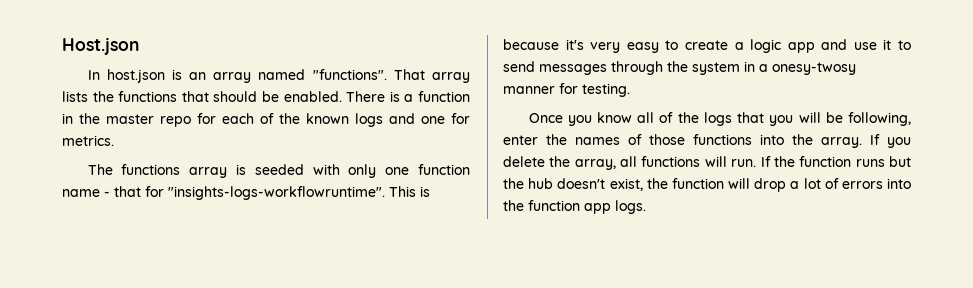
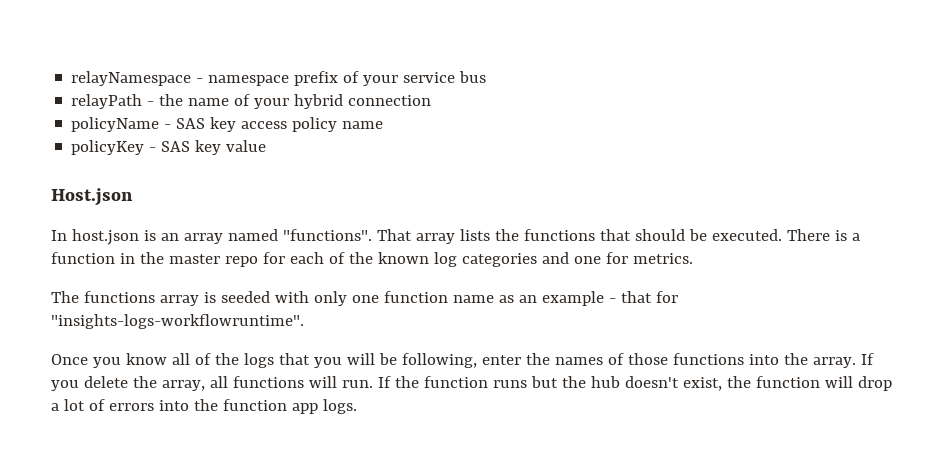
+ relayNamespace - namespace prefix of your service bus
+ relayPath - the name of your hybrid connection
+ policyName - SAS key access policy name
+ policyKey - SAS key value
- That array lists the functions that should be enabled.
+ That array lists the functions that should be executed.
- There is a function in the master repo for each of the known logs and one for metrics.
+ There is a function in the master repo for each of the known log categories and one for metrics.
- The functions array is seeded with only one function name - that for "insights-logs-workflowruntime". This is because it's very easy to create a logic app and use it to send messages through the system in a onesy-twosy manner for testing.
+ The functions array is seeded with only one function name as an example - that for "insights-logs-workflowruntime".

